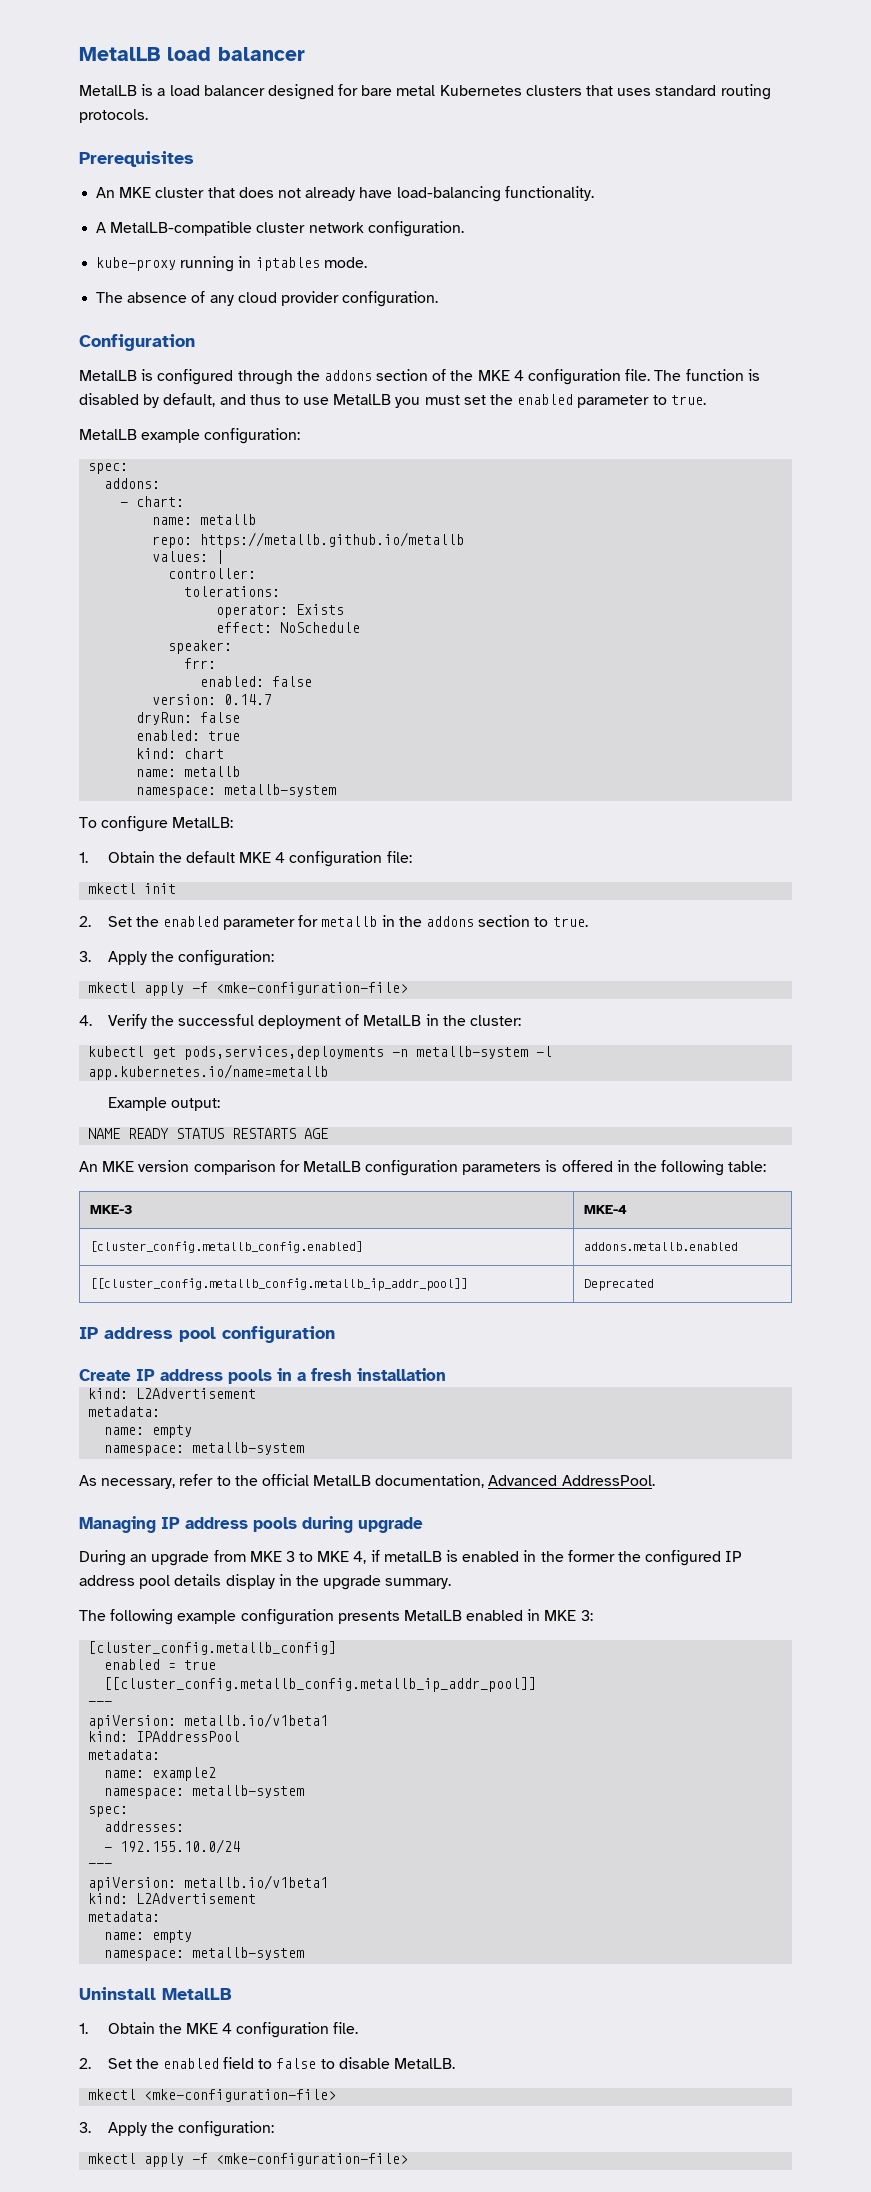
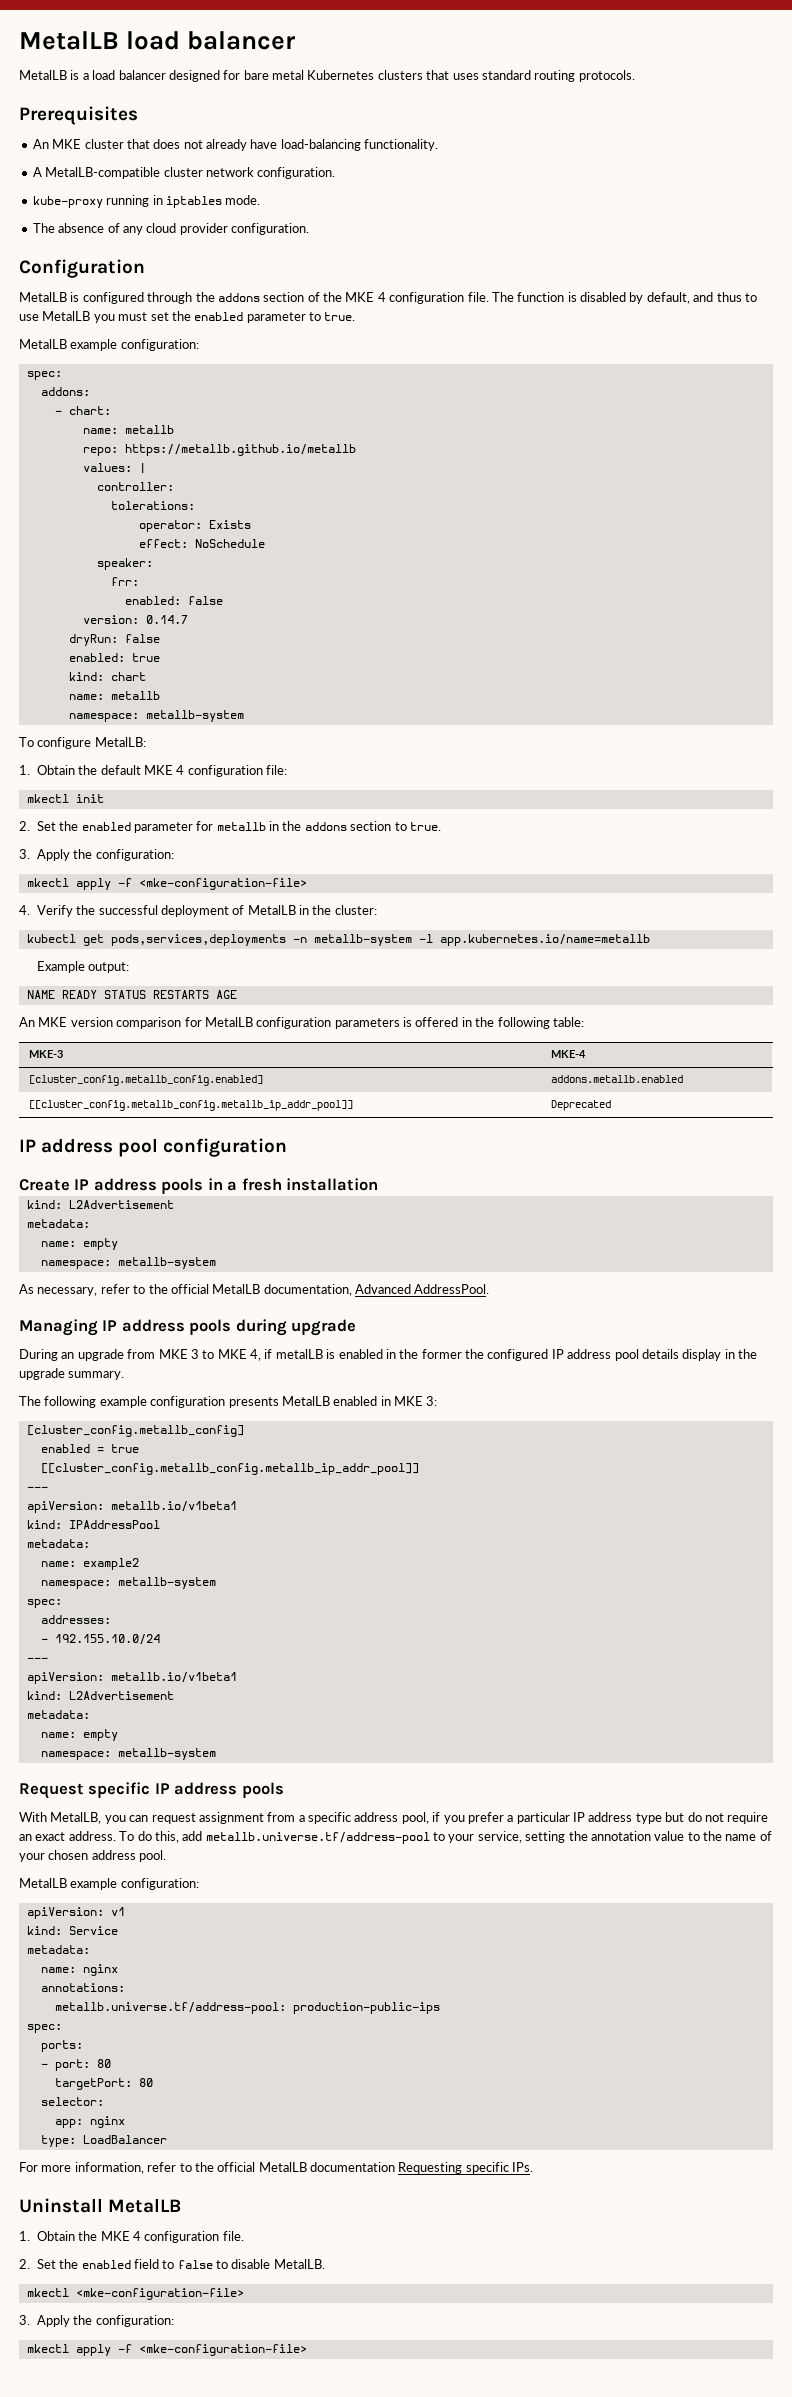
+ Request specific IP address pools
+ With MetalLB, you can request assignment from a specific address pool, if you prefer a particular IP address type but do not require an exact address. To do this, add metallb.universe.tf/address-pool to your service, setting the annotation value to the name of your chosen address pool.
+ MetalLB example configuration:
+ apiVersion: v1
+ kind: Service
+ metadata:
+ name: nginx
+ annotations:
+ metallb.universe.tf/address-pool: production-public-ips
+ spec:
+ ports:
+ - port: 80
+ targetPort: 80
+ selector:
+ app: nginx
+ type: LoadBalancer
+ For more information, refer to the official MetalLB documentation Requesting specific IPs.

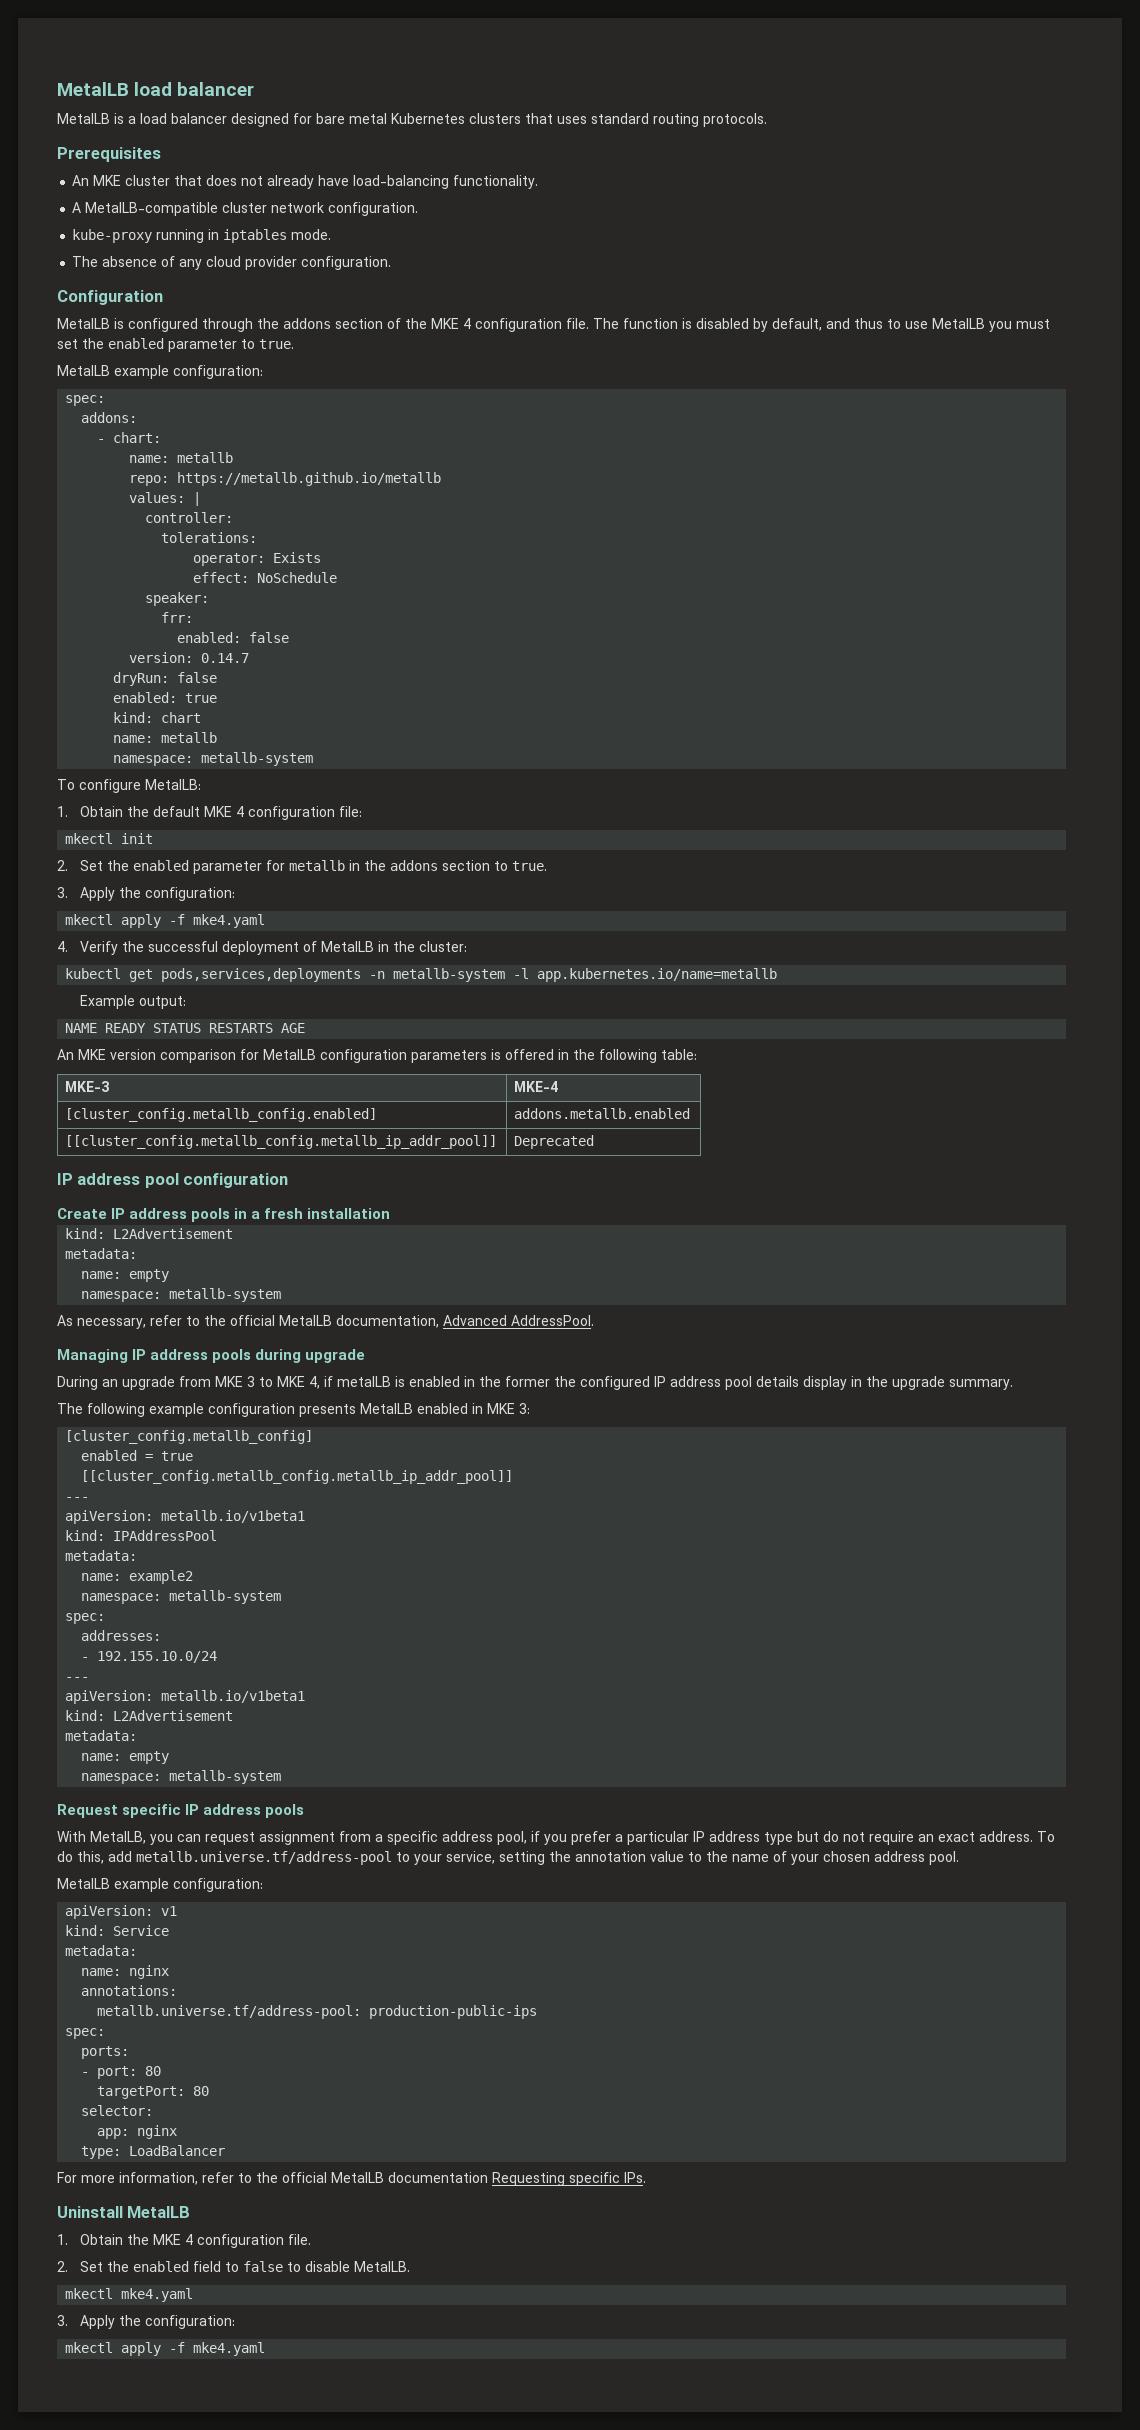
  2. Set the enabled parameter for metallb in the addons section to true.
  3. Apply the configuration:
- mkectl apply -f <mke-configuration-file>
+ mkectl apply -f mke4.yaml
- mkectl <mke-configuration-file>
+ mkectl mke4.yaml
  3. Apply the configuration:
- mkectl apply -f <mke-configuration-file>
+ mkectl apply -f mke4.yaml

